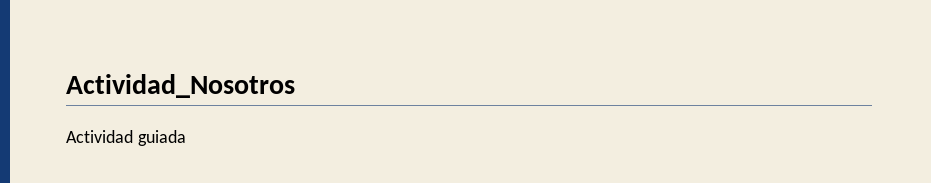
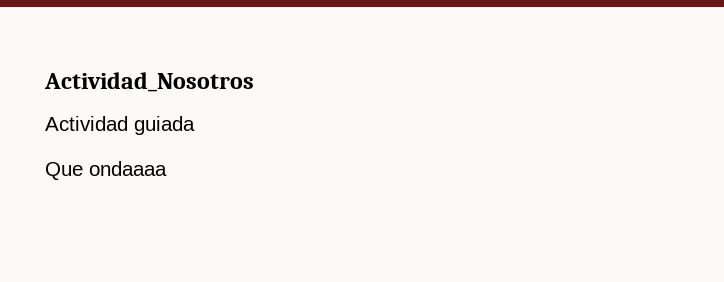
+ Que ondaaaa

